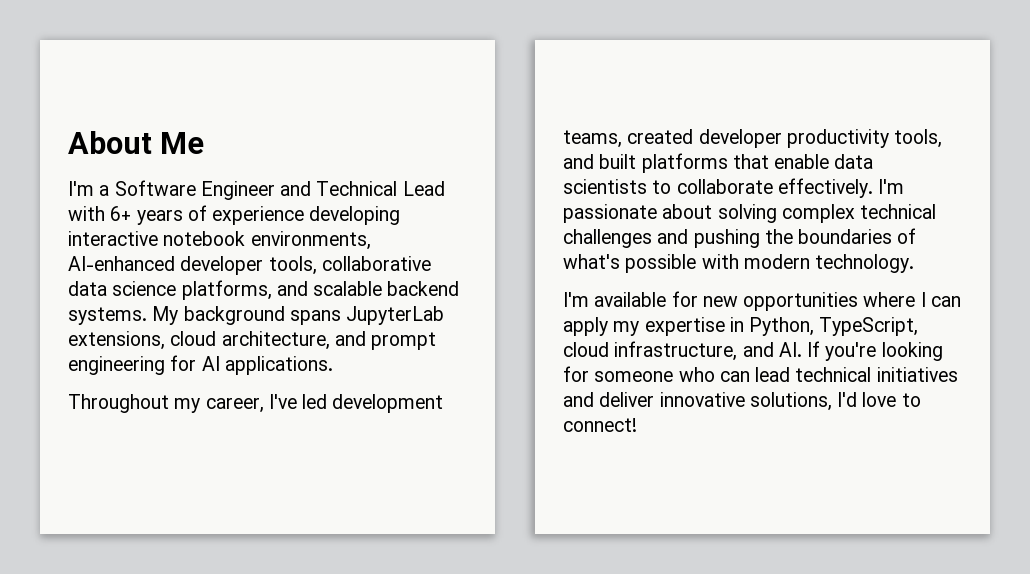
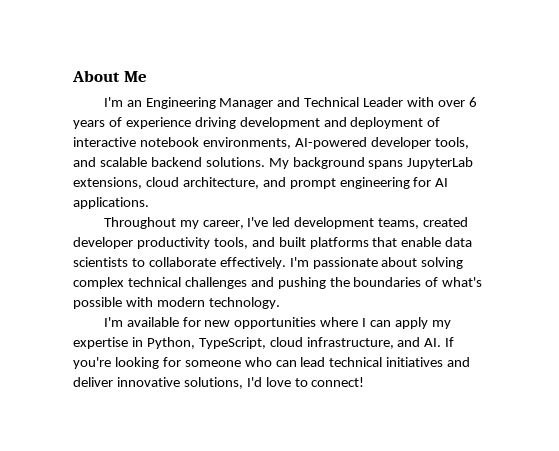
- I'm a Software Engineer and Technical Lead with 6+ years of experience developing interactive notebook environments, AI-enhanced developer tools, collaborative data science platforms, and scalable backend systems.
+ I'm an Engineering Manager and Technical Leader with over 6 years of experience driving development and deployment of interactive notebook environments, AI-powered developer tools, and scalable backend solutions.

